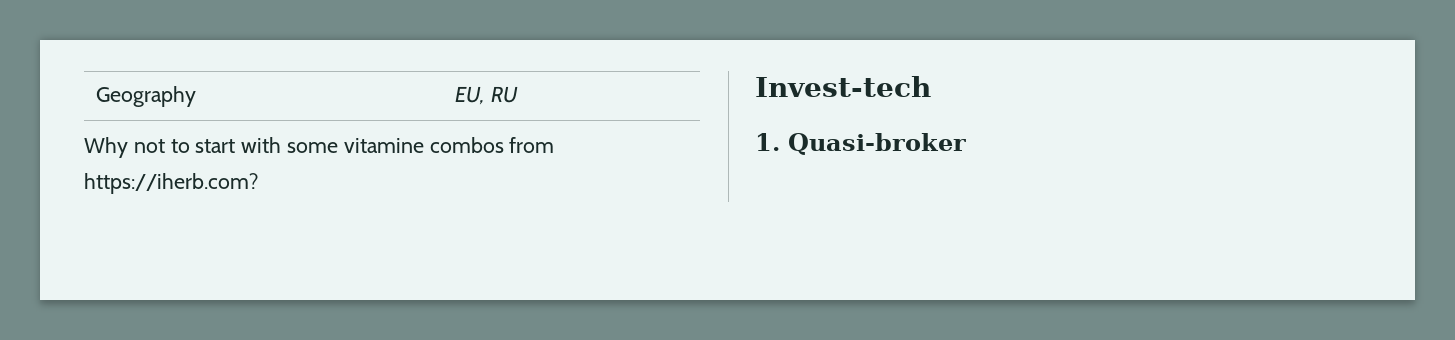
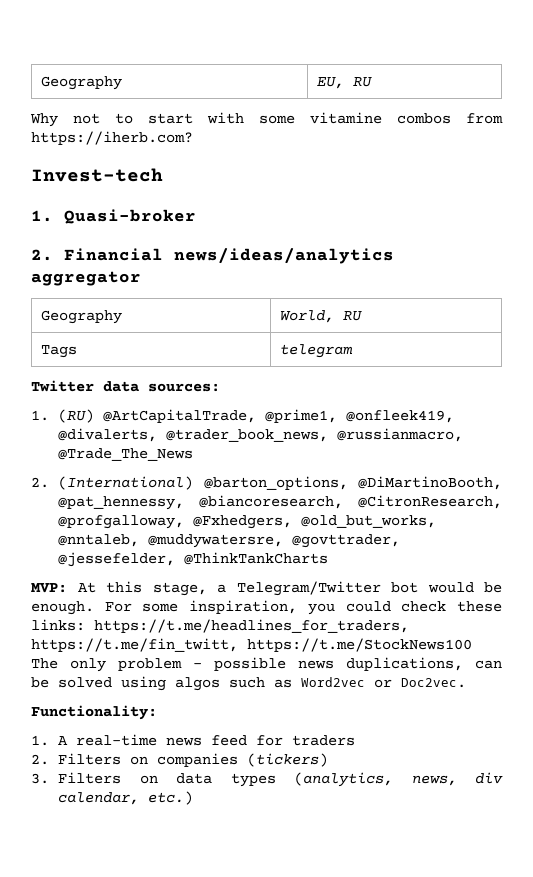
+ 2. Financial news/ideas/analytics aggregator
+ Geography | World, RU
+ Tags | telegram
+ Twitter data sources:
+ 1. (RU) @ArtCapitalTrade, @prime1, @onfleek419, @divalerts, @trader_book_news, @russianmacro, @Trade_The_News
+ 2. (International) @barton_options, @DiMartinoBooth, @pat_hennessy, @biancoresearch, @CitronResearch, @profgalloway, @Fxhedgers, @old_but_works, @nntaleb, @muddywatersre, @govttrader, @jessefelder, @ThinkTankCharts
+ MVP: At this stage, a Telegram/Twitter bot would be enough. For some inspiration, you could check these links: https://t.me/headlines_for_traders, https://t.me/fin_twitt, https://t.me/StockNews100 The only problem – possible news duplications, can be solved using algos such as Word2vec or Doc2vec.
+ Functionality:
+ 1. A real-time news feed for traders
+ 2. Filters on companies (tickers)
+ 3. Filters on data types (analytics, news, div calendar, etc.)

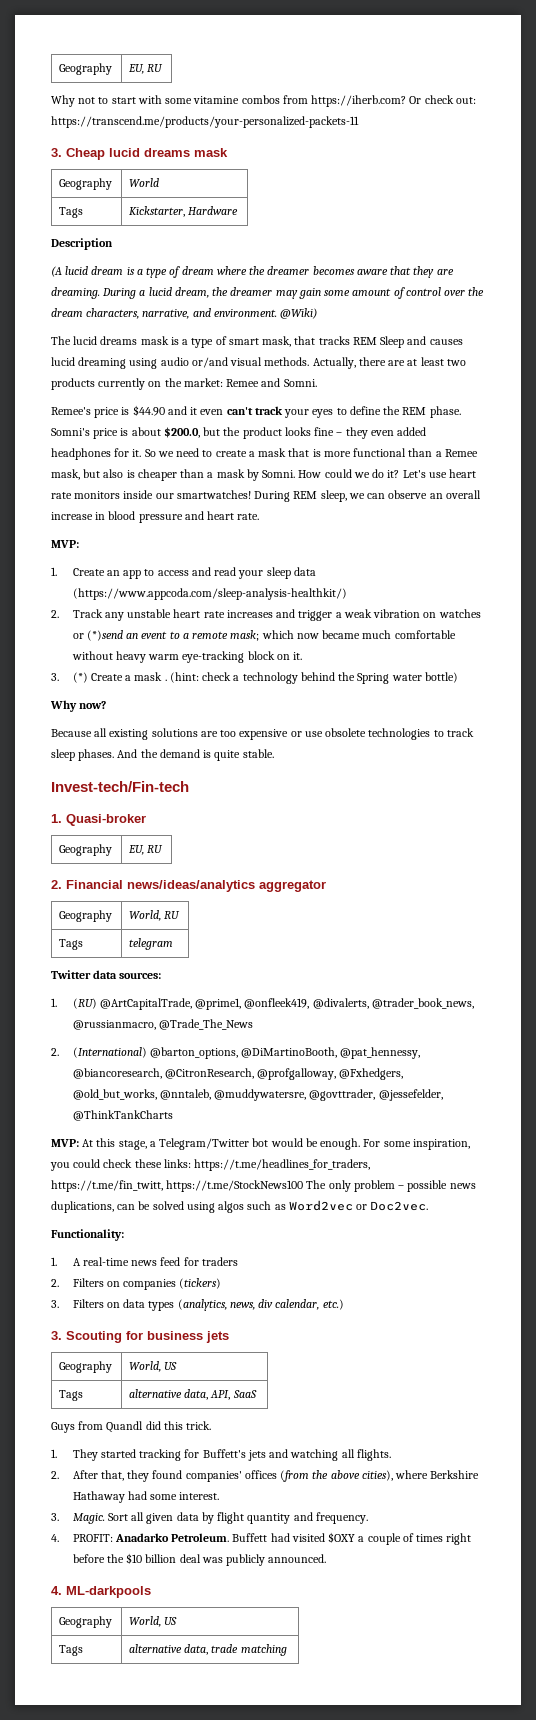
- Why not to start with some vitamine combos from https://iherb.com?
- Invest-tech
+ Why not to start with some vitamine combos from https://iherb.com? Or check out: https://transcend.me/products/your-personalized-packets-11
+ 3. Cheap lucid dreams mask
+ Geography | World
+ Tags | Kickstarter, Hardware
+ Description
+ (A lucid dream is a type of dream where the dreamer becomes aware that they are dreaming. During a lucid dream, the dreamer may gain some amount of control over the dream characters, narrative, and environment. @Wiki)
+ The lucid dreams mask is a type of smart mask, that tracks REM Sleep and causes lucid dreaming using audio or/and visual methods. Actually, there are at least two products currently on the market: Remee and Somni.
+ Remee's price is $44.90 and it even can't track your eyes to define the REM phase. Somni's price is about $200.0, but the product looks fine – they even added headphones for it. So we need to create a mask that is more functional than a Remee mask, but also is cheaper than a mask by Somni. How could we do it? Let's use heart rate monitors inside our smartwatches! During REM sleep, we can observe an overall increase in blood pressure and heart rate.
+ MVP:
+ 1. Create an app to access and read your sleep data (https://www.appcoda.com/sleep-analysis-healthkit/)
+ 2. Track any unstable heart rate increases and trigger a weak vibration on watches or (*)send an event to a remote mask; which now became much comfortable without heavy warm eye-tracking block on it.
+ 3. (*) Create a mask . (hint: check a technology behind the Spring water bottle)
+ Why now?
+ Because all existing solutions are too expensive or use obsolete technologies to track sleep phases. And the demand is quite stable.
+ Invest-tech/Fin-tech
  1. Quasi-broker
+ Geography | EU, RU
+ 3. Scouting for business jets
+ Geography | World, US
+ Tags | alternative data, API, SaaS
+ Guys from Quandl did this trick.
+ 1. They started tracking for Buffett's jets and watching all flights.
+ 2. After that, they found companies' offices (from the above cities), where Berkshire Hathaway had some interest.
+ 3. Magic. Sort all given data by flight quantity and frequency.
+ 4. PROFIT: Anadarko Petroleum. Buffett had visited $OXY a couple of times right before the $10 billion deal was publicly announced.
+ 4. ML-darkpools
+ Geography | World, US
+ Tags | alternative data, trade matching

